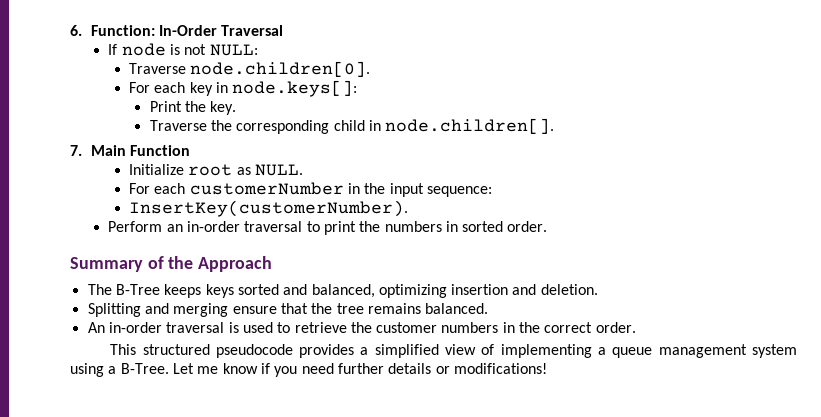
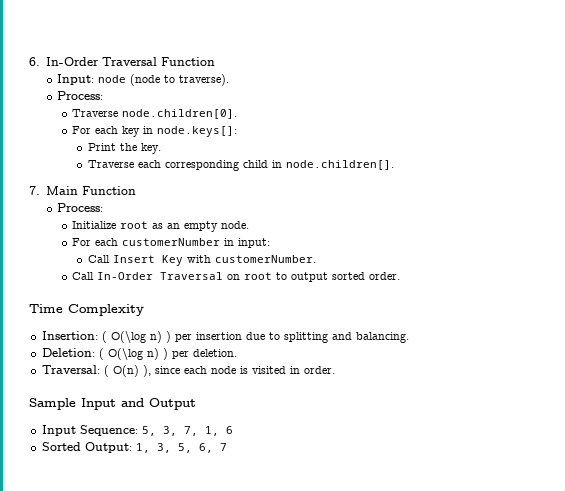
- 6. Function: In-Order Traversal
- If node is not NULL:
+ 6. In-Order Traversal Function
+ Input: node (node to traverse).
+ Process:
- Traverse the corresponding child in node.children[].
+ Traverse each corresponding child in node.children[].
  7. Main Function
+ Process:
- Initialize root as NULL.
+ Initialize root as an empty node.
- For each customerNumber in the input sequence:
- InsertKey(customerNumber).
- Perform an in-order traversal to print the numbers in sorted order.
- Summary of the Approach
- The B-Tree keeps keys sorted and balanced, optimizing insertion and deletion.
- Splitting and merging ensure that the tree remains balanced.
- An in-order traversal is used to retrieve the customer numbers in the correct order.
- This structured pseudocode provides a simplified view of implementing a queue management system using a B-Tree. Let me know if you need further details or modifications!
+ For each customerNumber in input:
+ Call Insert Key with customerNumber.
+ Call In-Order Traversal on root to output sorted order.
+ Time Complexity
+ Insertion: ( O(\log n) ) per insertion due to splitting and balancing.
+ Deletion: ( O(\log n) ) per deletion.
+ Traversal: ( O(n) ), since each node is visited in order.
+ Sample Input and Output
+ Input Sequence: 5, 3, 7, 1, 6
+ Sorted Output: 1, 3, 5, 6, 7

